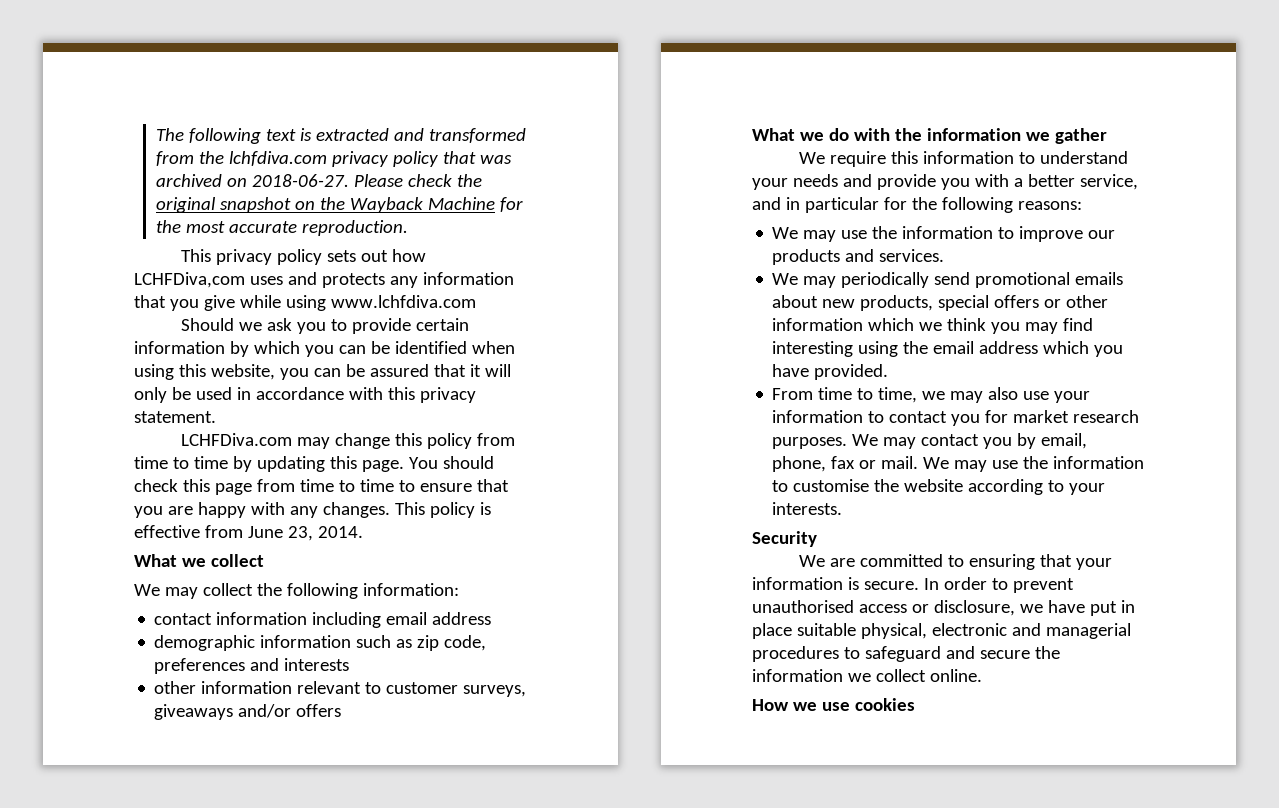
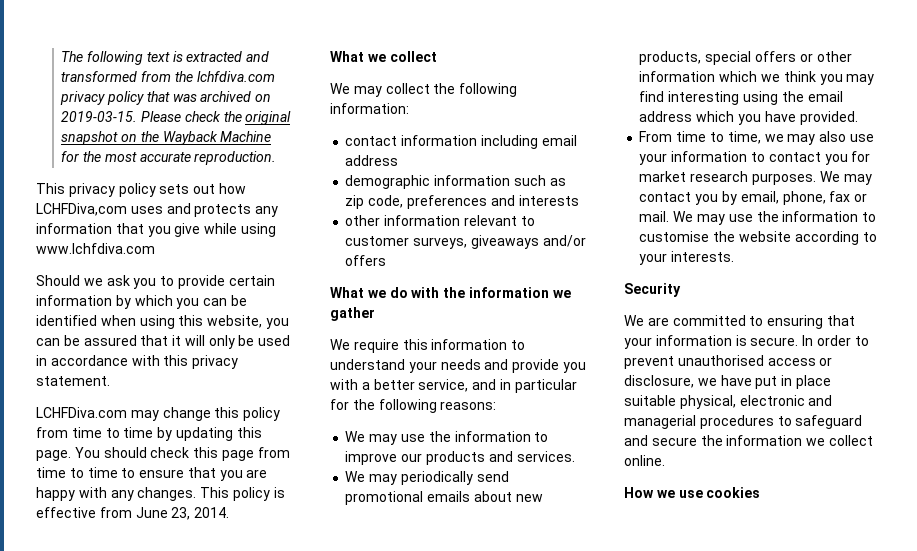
- The following text is extracted and transformed from the lchfdiva.com privacy policy that was archived on 2018-06-27.
+ The following text is extracted and transformed from the lchfdiva.com privacy policy that was archived on 2019-03-15.

